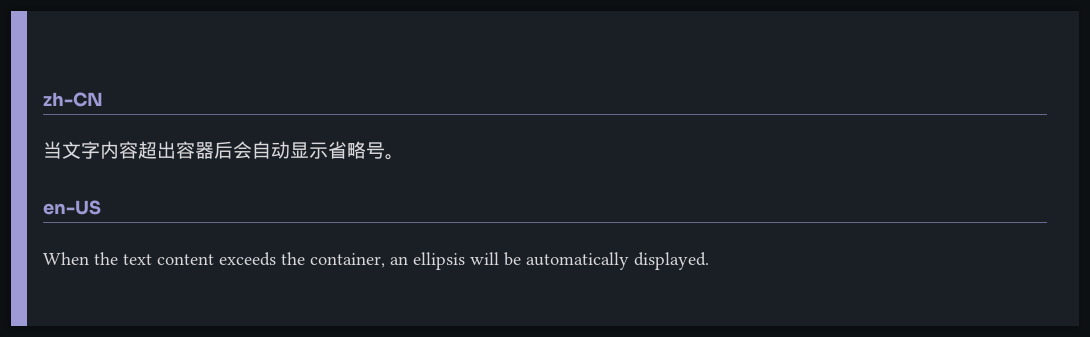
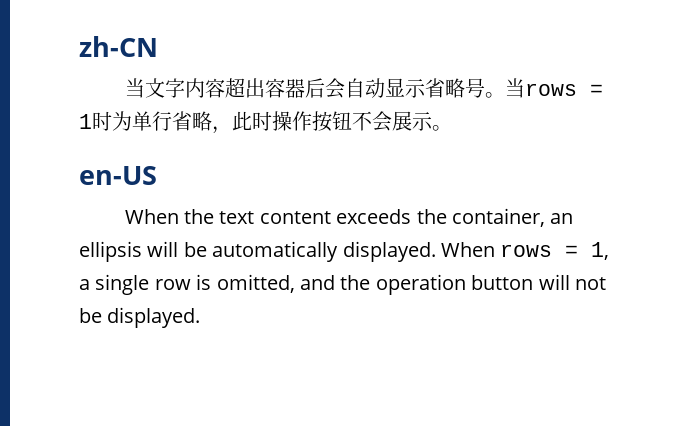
+ 当rows = 1时为单行省略，此时操作按钮不会展示。
+ When rows = 1, a single row is omitted, and the operation button will not be displayed.

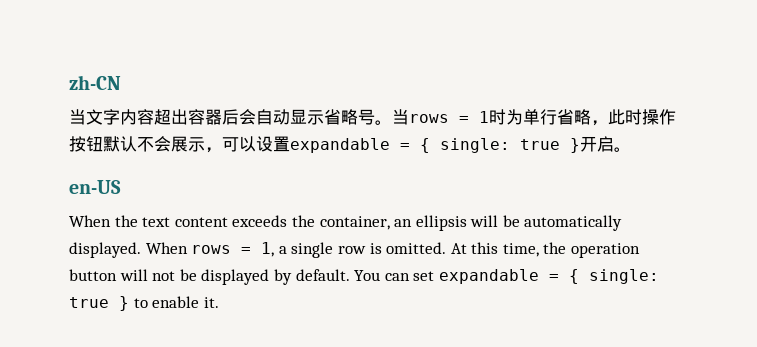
- 当rows = 1时为单行省略，此时操作按钮不会展示。
+ 当rows = 1时为单行省略，此时操作按钮默认不会展示，可以设置expandable = { single: true }开启。
- When rows = 1, a single row is omitted, and the operation button will not be displayed.
+ When rows = 1, a single row is omitted. At this time, the operation button will not be displayed by default. You can set expandable = { single: true } to enable it.

